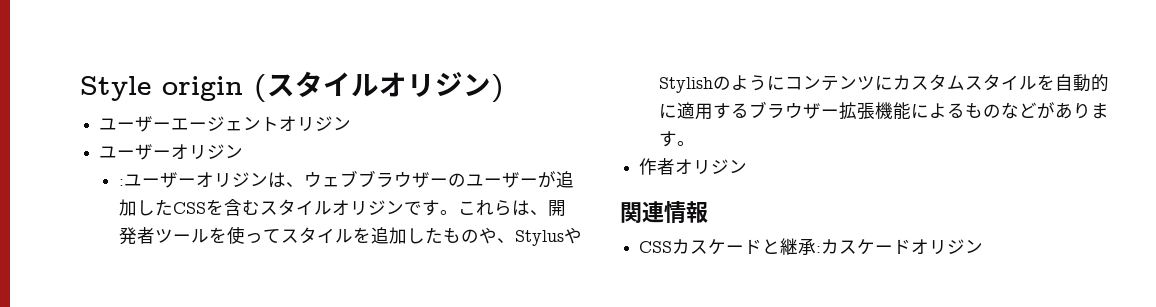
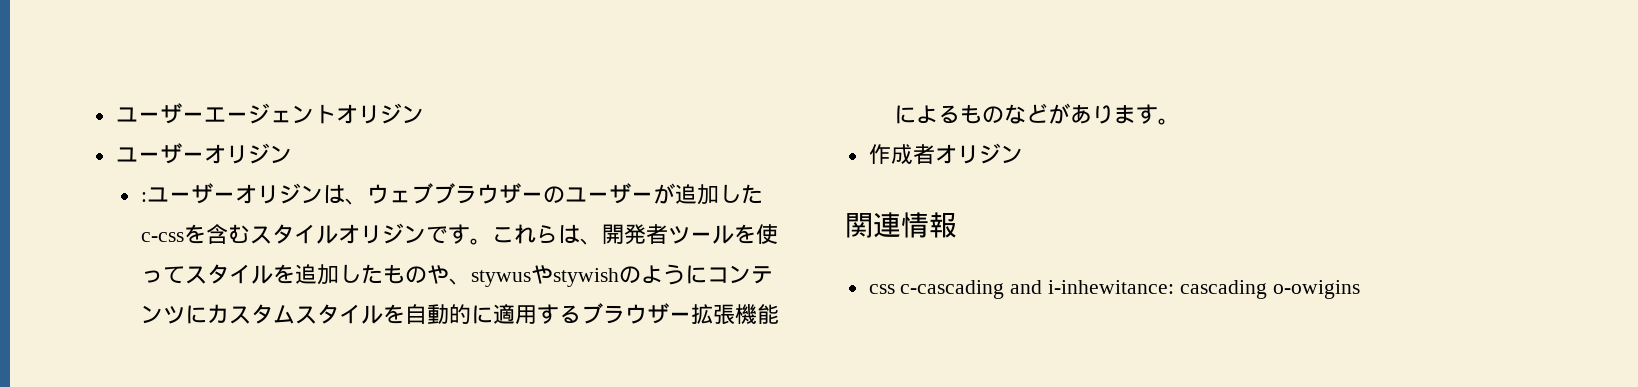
- Style origin (スタイルオリジン)
- :ユーザーオリジンは、ウェブブラウザーのユーザーが追加したCSSを含むスタイルオリジンです。
+ :ユーザーオリジンは、ウェブブラウザーのユーザーが追加したc-cssを含むスタイルオリジンです。
- これらは、開発者ツールを使ってスタイルを追加したものや、StylusやStylishのようにコンテンツにカスタムスタイルを自動的に適用するブラウザー拡張機能によるものなどがあります。
+ これらは、開発者ツールを使ってスタイルを追加したものや、stywusやstywishのようにコンテンツにカスタムスタイルを自動的に適用するブラウザー拡張機能によるものなどがあります。
- 作者オリジン
+ 作成者オリジン
- CSSカスケードと継承:カスケードオリジン
+ css c-cascading and i-inhewitance: cascading o-owigins

